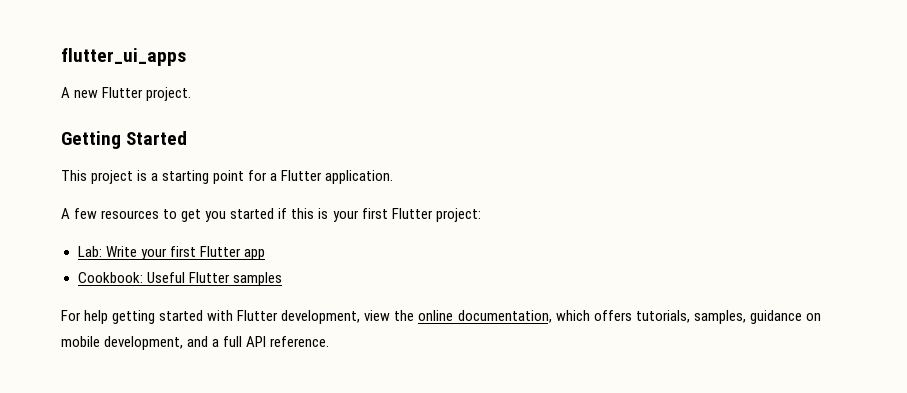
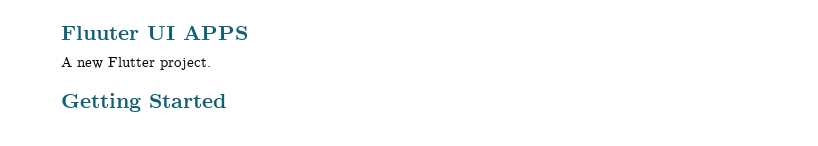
- flutter_ui_apps
+ Fluuter UI APPS
- This project is a starting point for a Flutter application.
- A few resources to get you started if this is your first Flutter project:
- Lab: Write your first Flutter app
- Cookbook: Useful Flutter samples
- For help getting started with Flutter development, view the online documentation, which offers tutorials, samples, guidance on mobile development, and a full API reference.

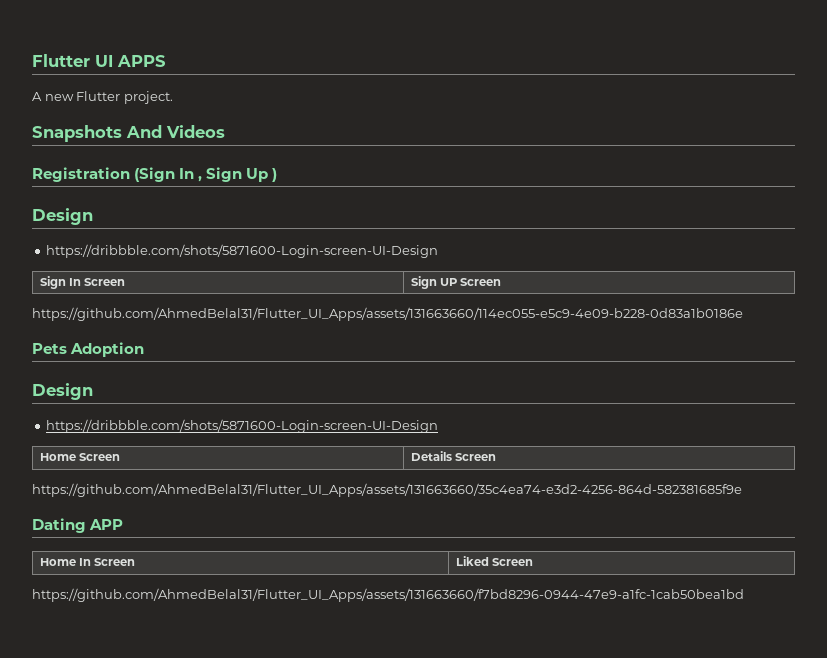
- Fluuter UI APPS
+ Flutter UI APPS
- Getting Started
+ Snapshots And Videos
+ Registration (Sign In , Sign Up )
+ Design
+ https://dribbble.com/shots/5871600-Login-screen-UI-Design
+ Sign In Screen | Sign UP Screen
+ https://github.com/AhmedBelal31/Flutter_UI_Apps/assets/131663660/114ec055-e5c9-4e09-b228-0d83a1b0186e
+ Pets Adoption
+ Design
+ https://dribbble.com/shots/5871600-Login-screen-UI-Design
+ Home Screen | Details Screen
+ https://github.com/AhmedBelal31/Flutter_UI_Apps/assets/131663660/35c4ea74-e3d2-4256-864d-582381685f9e
+ Dating APP
+ Home In Screen | Liked Screen
+ https://github.com/AhmedBelal31/Flutter_UI_Apps/assets/131663660/f7bd8296-0944-47e9-a1fc-1cab50bea1bd

